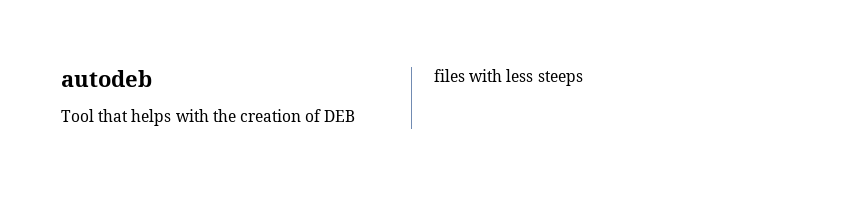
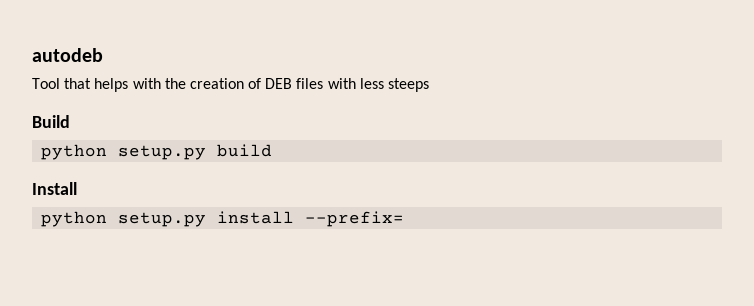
+ Build
+ python setup.py build
+ Install
+ python setup.py install --prefix=

